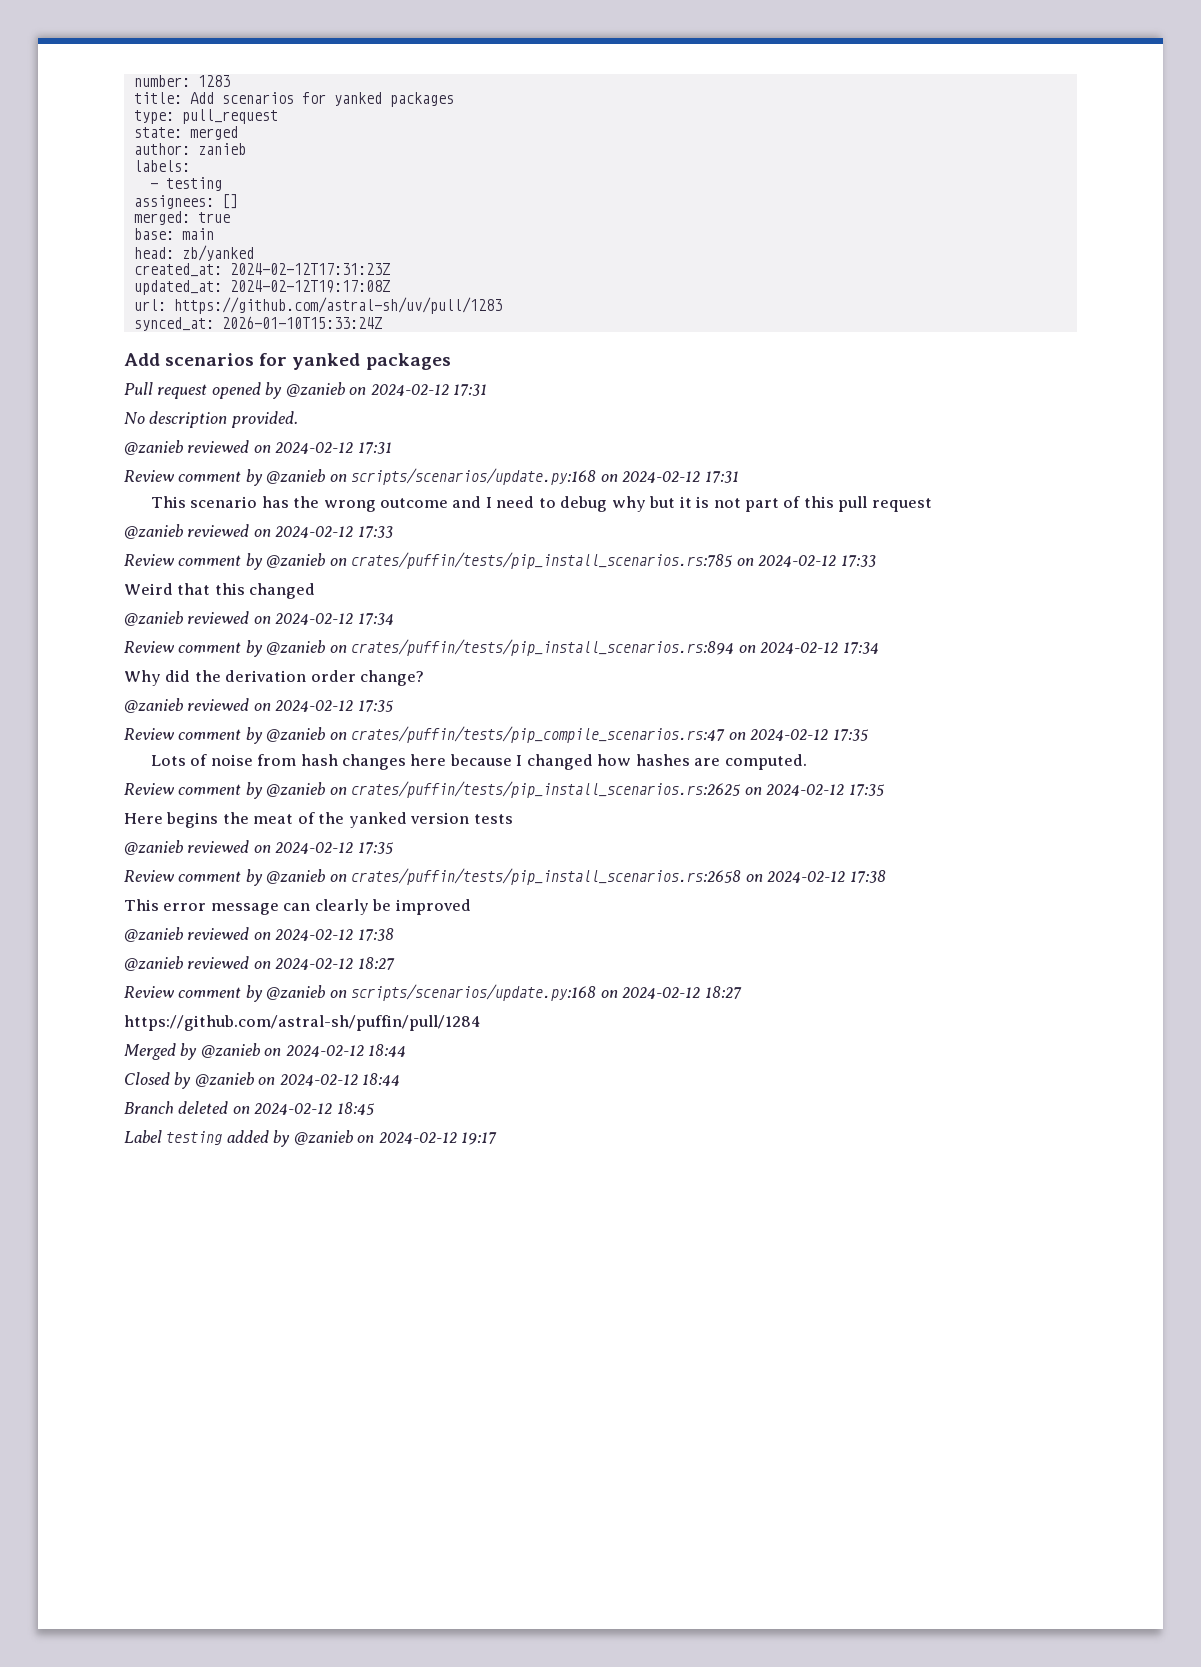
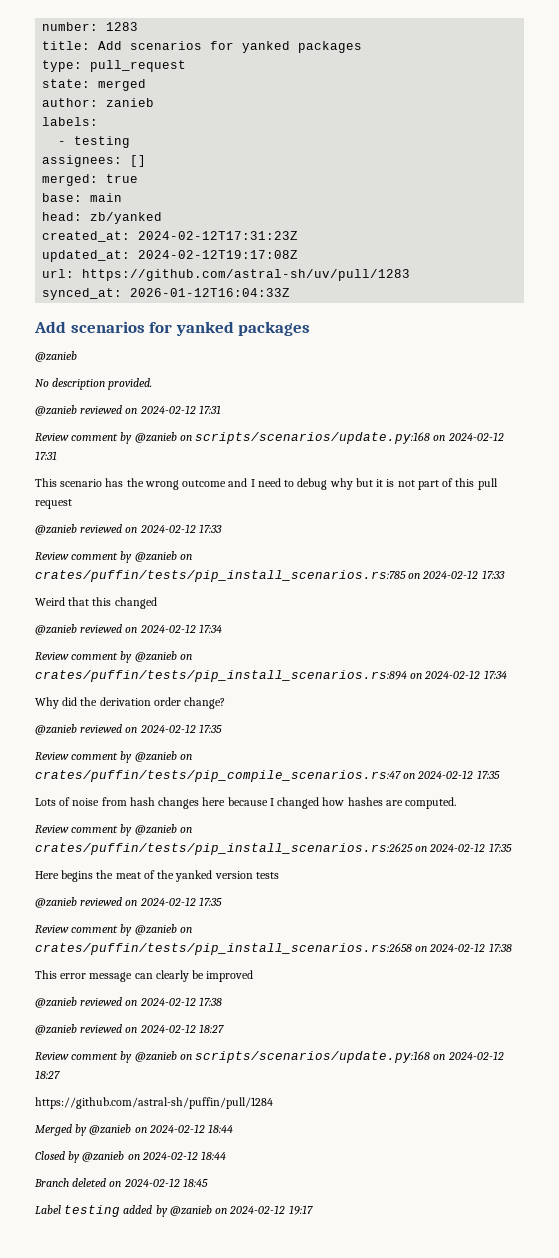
- synced_at: 2026-01-10T15:33:24Z
+ synced_at: 2026-01-12T16:04:33Z
  Add scenarios for yanked packages
- Pull request opened by @zanieb on 2024-02-12 17:31
+ @zanieb

